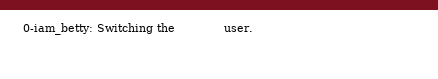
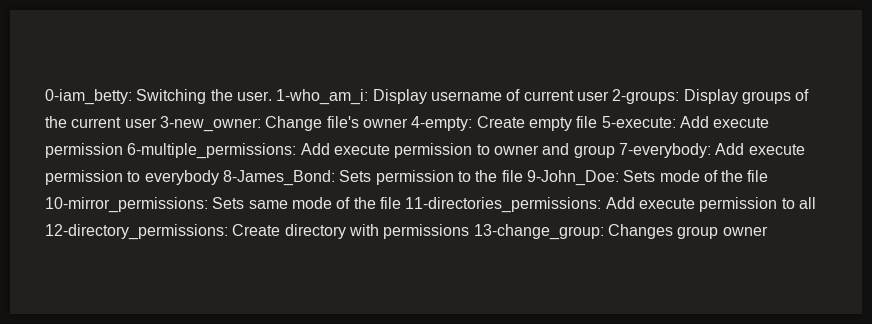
+ 1-who_am_i: Display username of current user 2-groups: Display groups of the current user 3-new_owner: Change file's owner 4-empty: Create empty file 5-execute: Add execute permission 6-multiple_permissions: Add execute permission to owner and group 7-everybody: Add execute permission to everybody 8-James_Bond: Sets permission to the file 9-John_Doe: Sets mode of the file 10-mirror_permissions: Sets same mode of the file 11-directories_permissions: Add execute permission to all 12-directory_permissions: Create directory with permissions 13-change_group: Changes group owner

